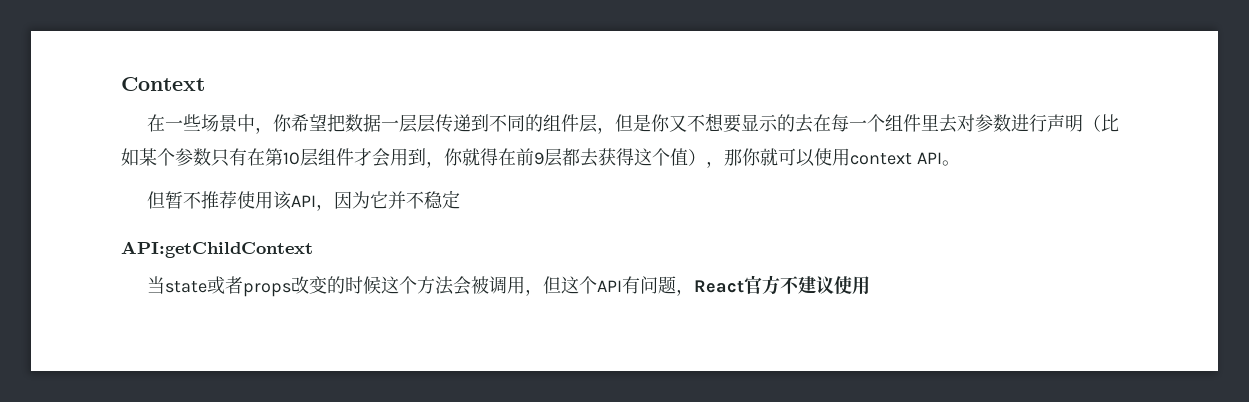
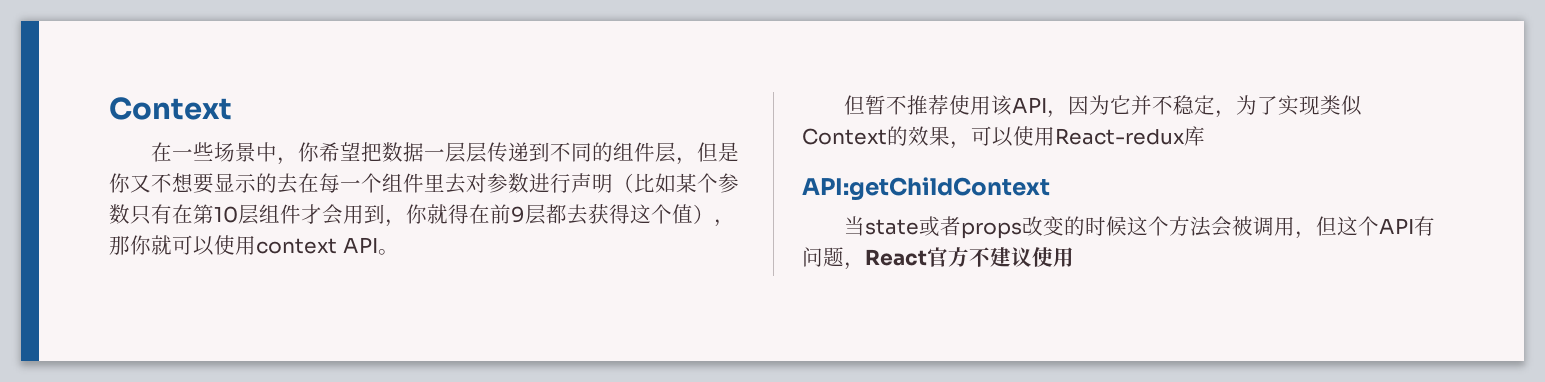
- 但暂不推荐使用该API，因为它并不稳定
+ 但暂不推荐使用该API，因为它并不稳定，为了实现类似Context的效果，可以使用React-redux库

